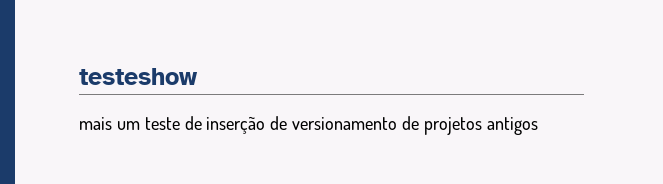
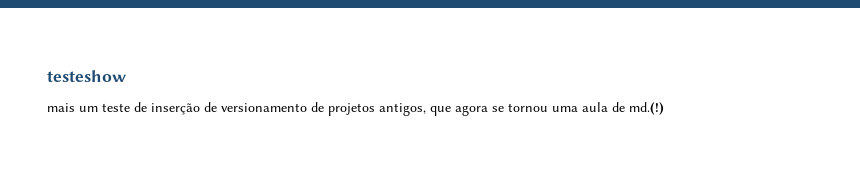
- mais um teste de inserção de versionamento de projetos antigos
+ mais um teste de inserção de versionamento de projetos antigos, que agora se tornou uma aula de md.(!)

